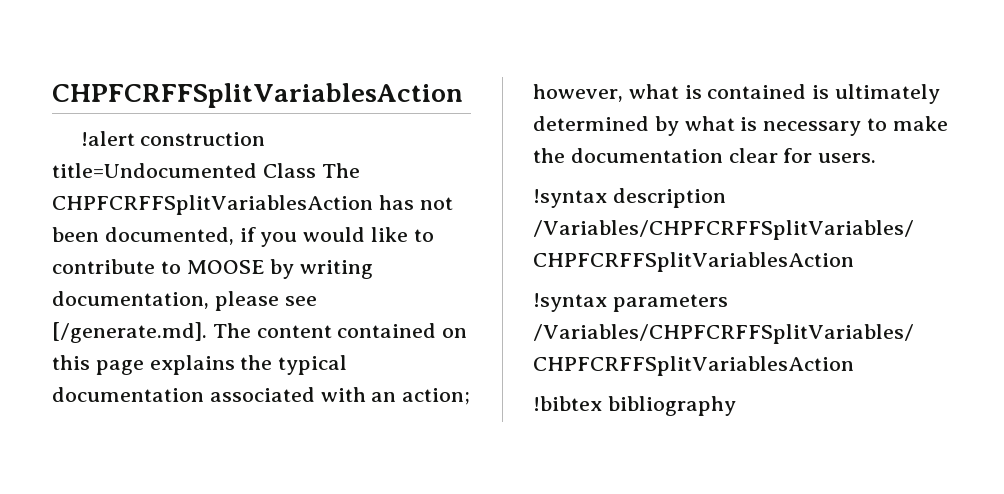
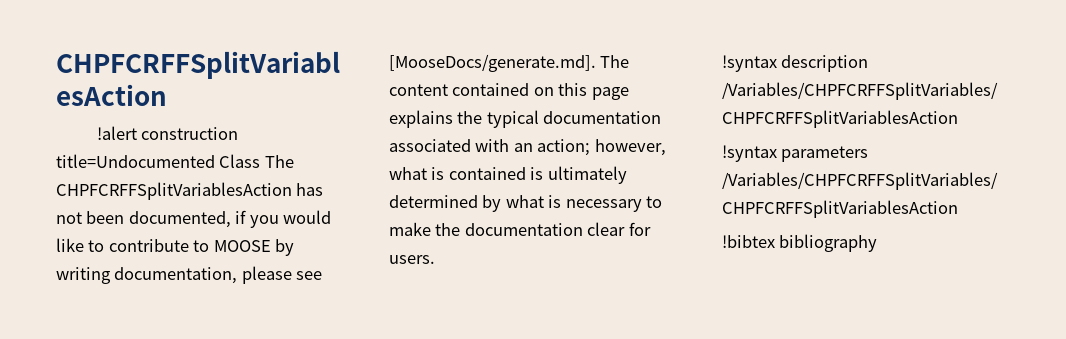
- !alert construction title=Undocumented Class The CHPFCRFFSplitVariablesAction has not been documented, if you would like to contribute to MOOSE by writing documentation, please see [/generate.md]. The content contained on this page explains the typical documentation associated with an action; however, what is contained is ultimately determined by what is necessary to make the documentation clear for users.
+ !alert construction title=Undocumented Class The CHPFCRFFSplitVariablesAction has not been documented, if you would like to contribute to MOOSE by writing documentation, please see [MooseDocs/generate.md]. The content contained on this page explains the typical documentation associated with an action; however, what is contained is ultimately determined by what is necessary to make the documentation clear for users.

